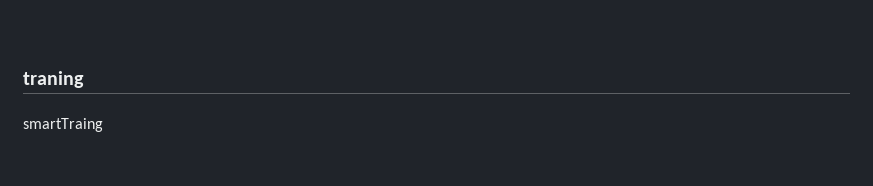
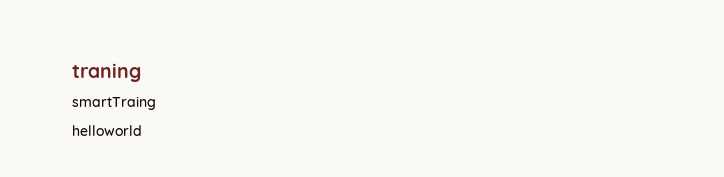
+ helloworld

